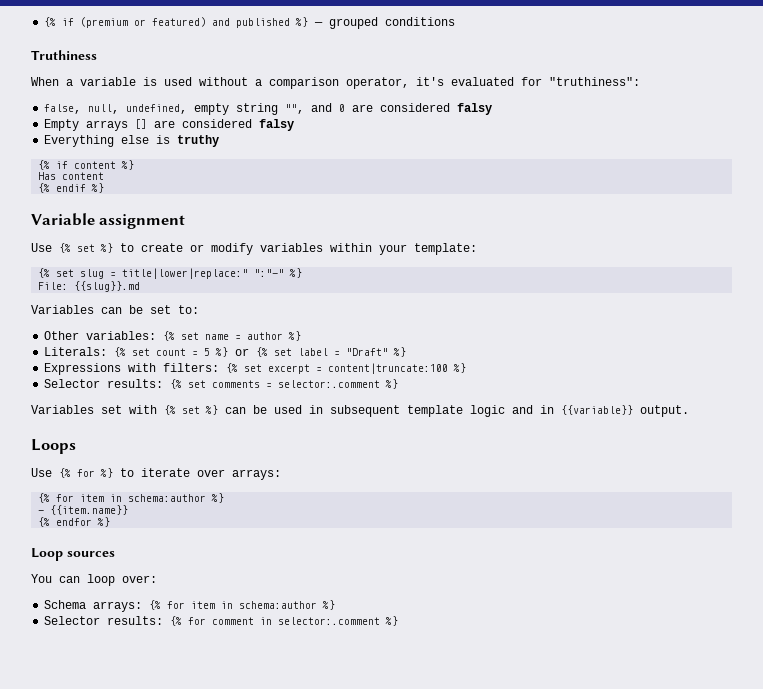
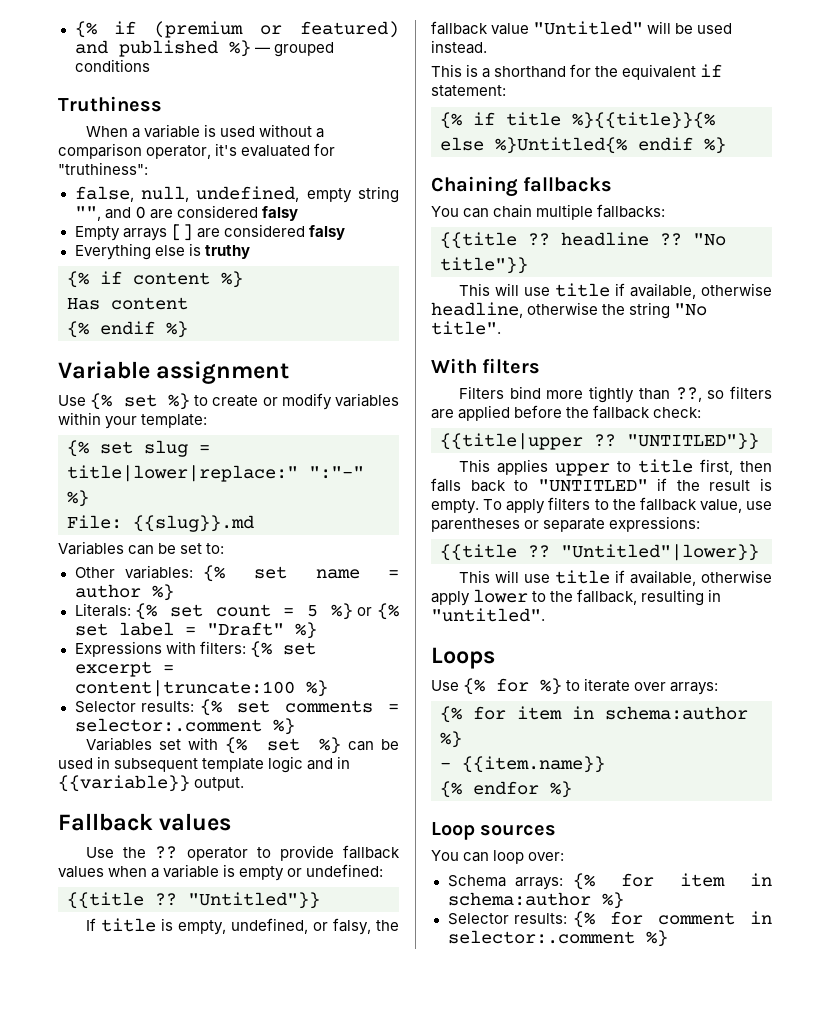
+ Fallback values
+ Use the ?? operator to provide fallback values when a variable is empty or undefined:
+ {{title ?? "Untitled"}}
+ If title is empty, undefined, or falsy, the fallback value "Untitled" will be used instead.
+ This is a shorthand for the equivalent if statement:
+ {% if title %}{{title}}{% else %}Untitled{% endif %}
+ Chaining fallbacks
+ You can chain multiple fallbacks:
+ {{title ?? headline ?? "No title"}}
+ This will use title if available, otherwise headline, otherwise the string "No title".
+ With filters
+ Filters bind more tightly than ??, so filters are applied before the fallback check:
+ {{title|upper ?? "UNTITLED"}}
+ This applies upper to title first, then falls back to "UNTITLED" if the result is empty. To apply filters to the fallback value, use parentheses or separate expressions:
+ {{title ?? "Untitled"|lower}}
+ This will use title if available, otherwise apply lower to the fallback, resulting in "untitled".

